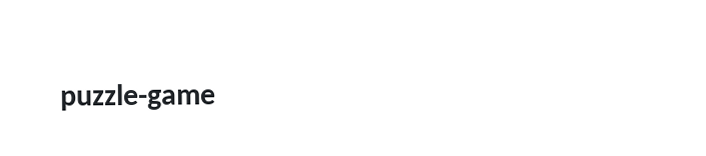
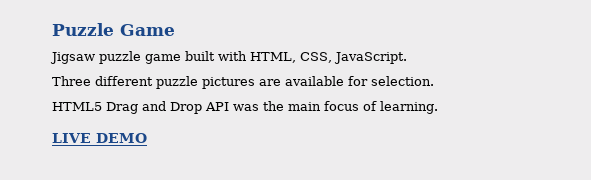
- puzzle-game
+ Puzzle Game
+ Jigsaw puzzle game built with HTML, CSS, JavaScript.
+ Three different puzzle pictures are available for selection.
+ HTML5 Drag and Drop API was the main focus of learning.
+ LIVE DEMO

